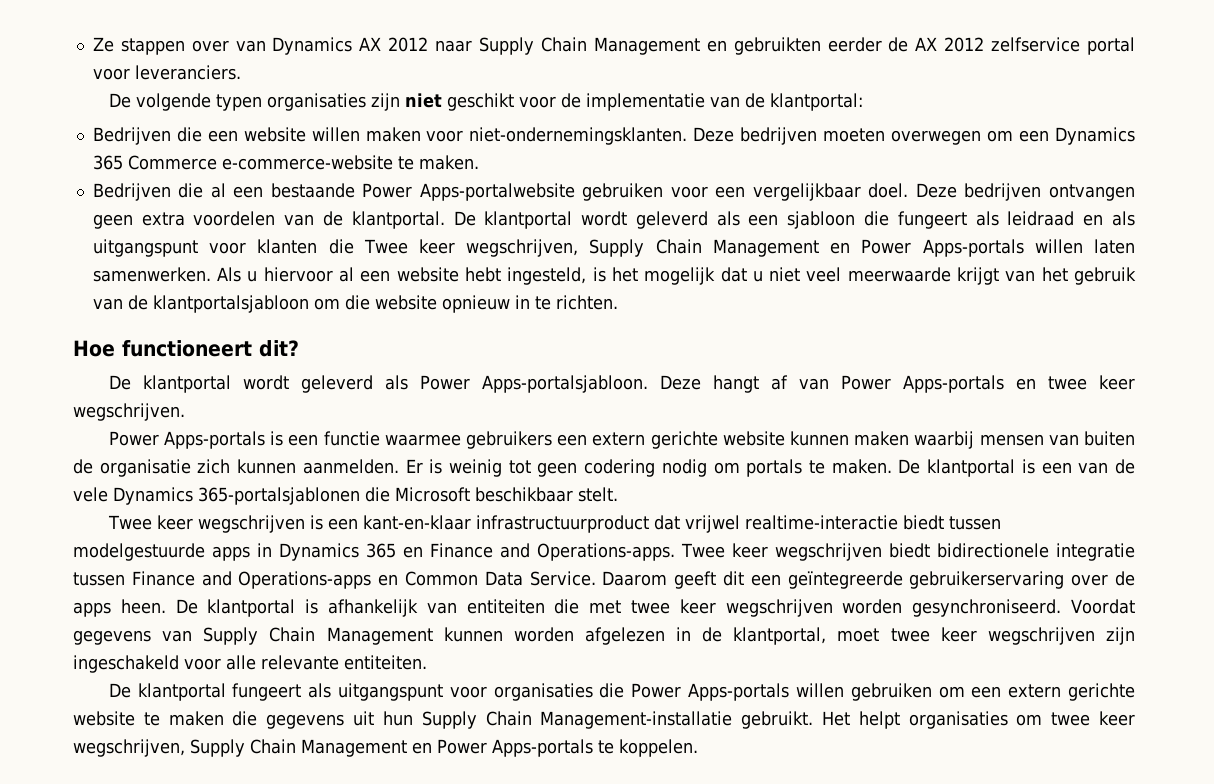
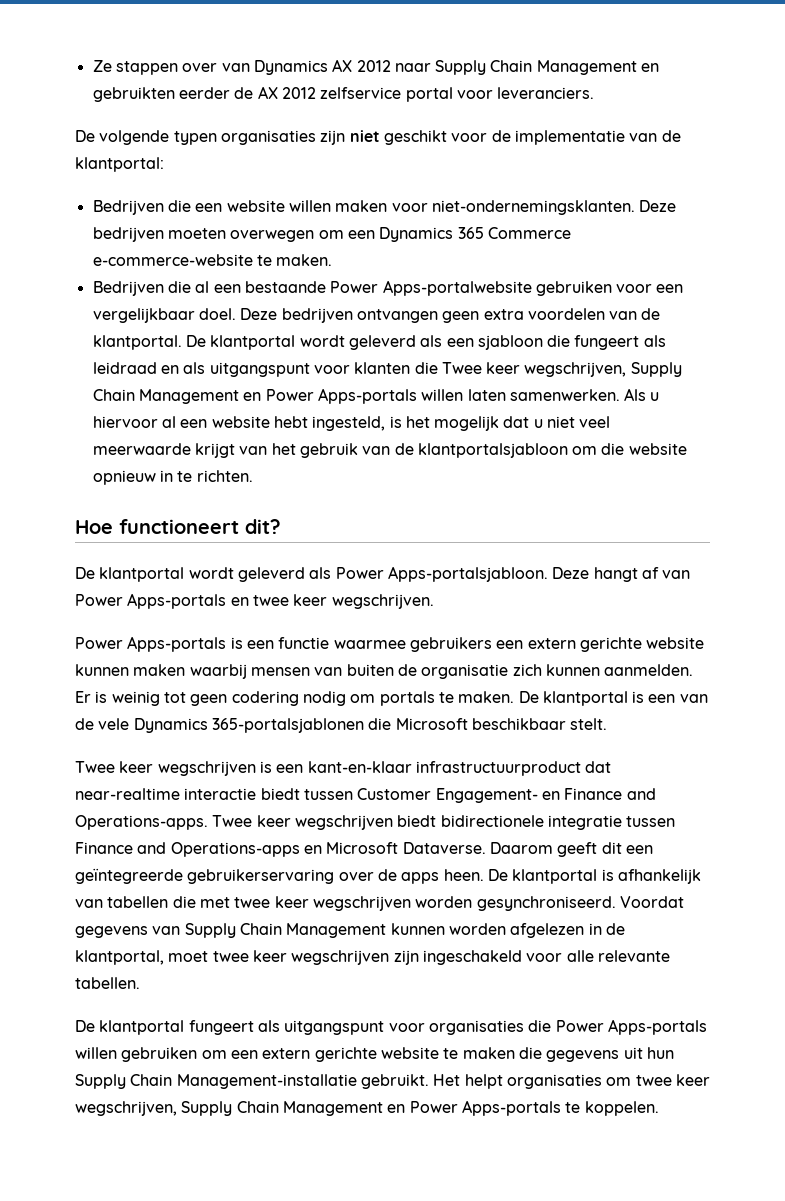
- Twee keer wegschrijven is een kant-en-klaar infrastructuurproduct dat vrijwel realtime-interactie biedt tussen modelgestuurde apps in Dynamics 365 en Finance and Operations-apps.
+ Twee keer wegschrijven is een kant-en-klaar infrastructuurproduct dat near-realtime interactie biedt tussen Customer Engagement- en Finance and Operations-apps.
- Twee keer wegschrijven biedt bidirectionele integratie tussen Finance and Operations-apps en Common Data Service.
+ Twee keer wegschrijven biedt bidirectionele integratie tussen Finance and Operations-apps en Microsoft Dataverse.
- De klantportal is afhankelijk van entiteiten die met twee keer wegschrijven worden gesynchroniseerd.
+ De klantportal is afhankelijk van tabellen die met twee keer wegschrijven worden gesynchroniseerd.
- Voordat gegevens van Supply Chain Management kunnen worden afgelezen in de klantportal, moet twee keer wegschrijven zijn ingeschakeld voor alle relevante entiteiten.
+ Voordat gegevens van Supply Chain Management kunnen worden afgelezen in de klantportal, moet twee keer wegschrijven zijn ingeschakeld voor alle relevante tabellen.

